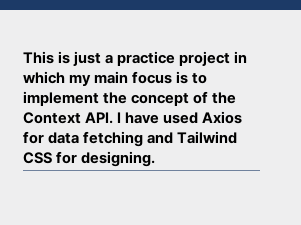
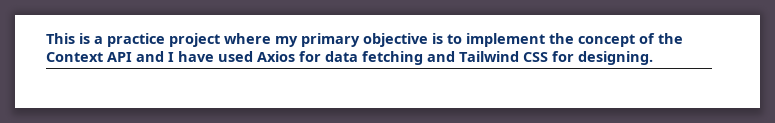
- This is just a practice project in which my main focus is to implement the concept of the Context API. I have used Axios for data fetching and Tailwind CSS for designing.
+ This is a practice project where my primary objective is to implement the concept of the Context API and I have used Axios for data fetching and Tailwind CSS for designing.

